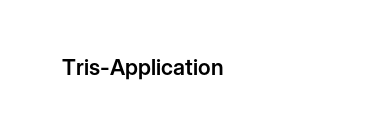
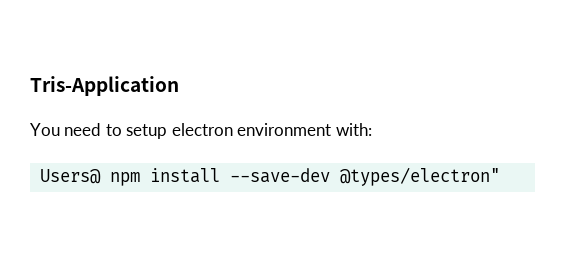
+ You need to setup electron environment with:
+ Users@ npm install --save-dev @types/electron"

